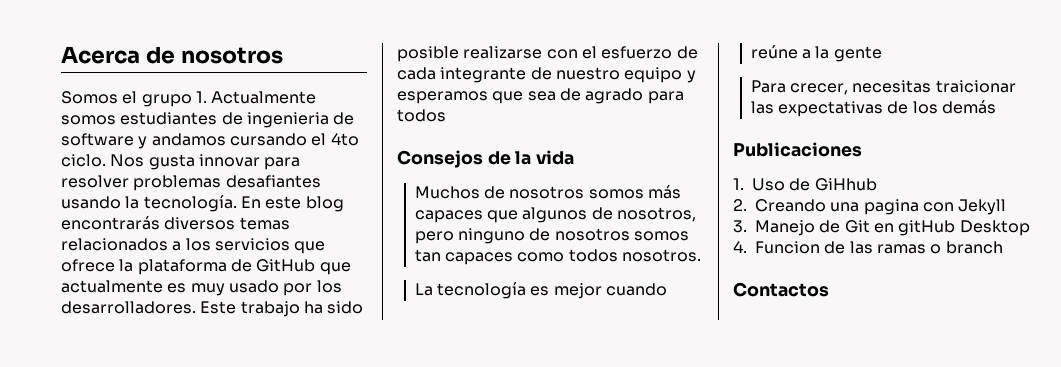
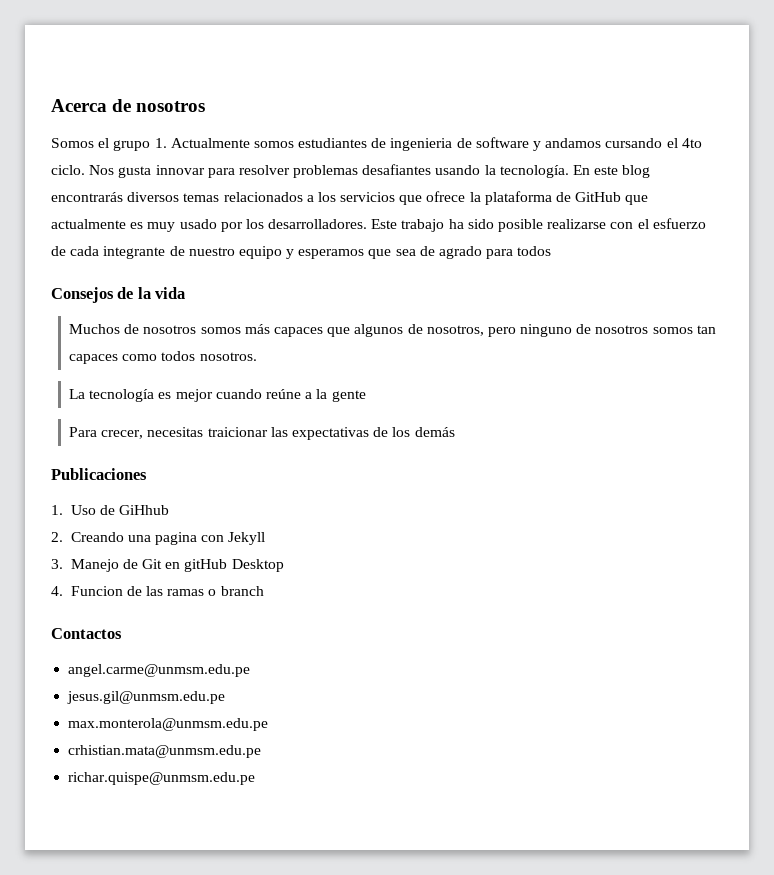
+ angel.carme@unmsm.edu.pe
+ jesus.gil@unmsm.edu.pe
+ max.monterola@unmsm.edu.pe
+ crhistian.mata@unmsm.edu.pe
+ richar.quispe@unmsm.edu.pe

